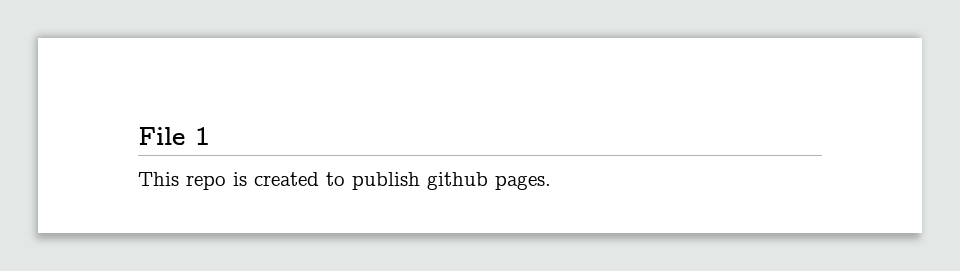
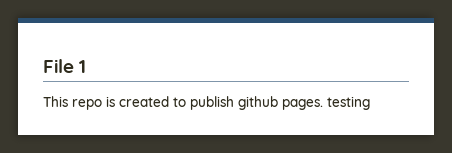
- This repo is created to publish github pages.
+ This repo is created to publish github pages. testing

